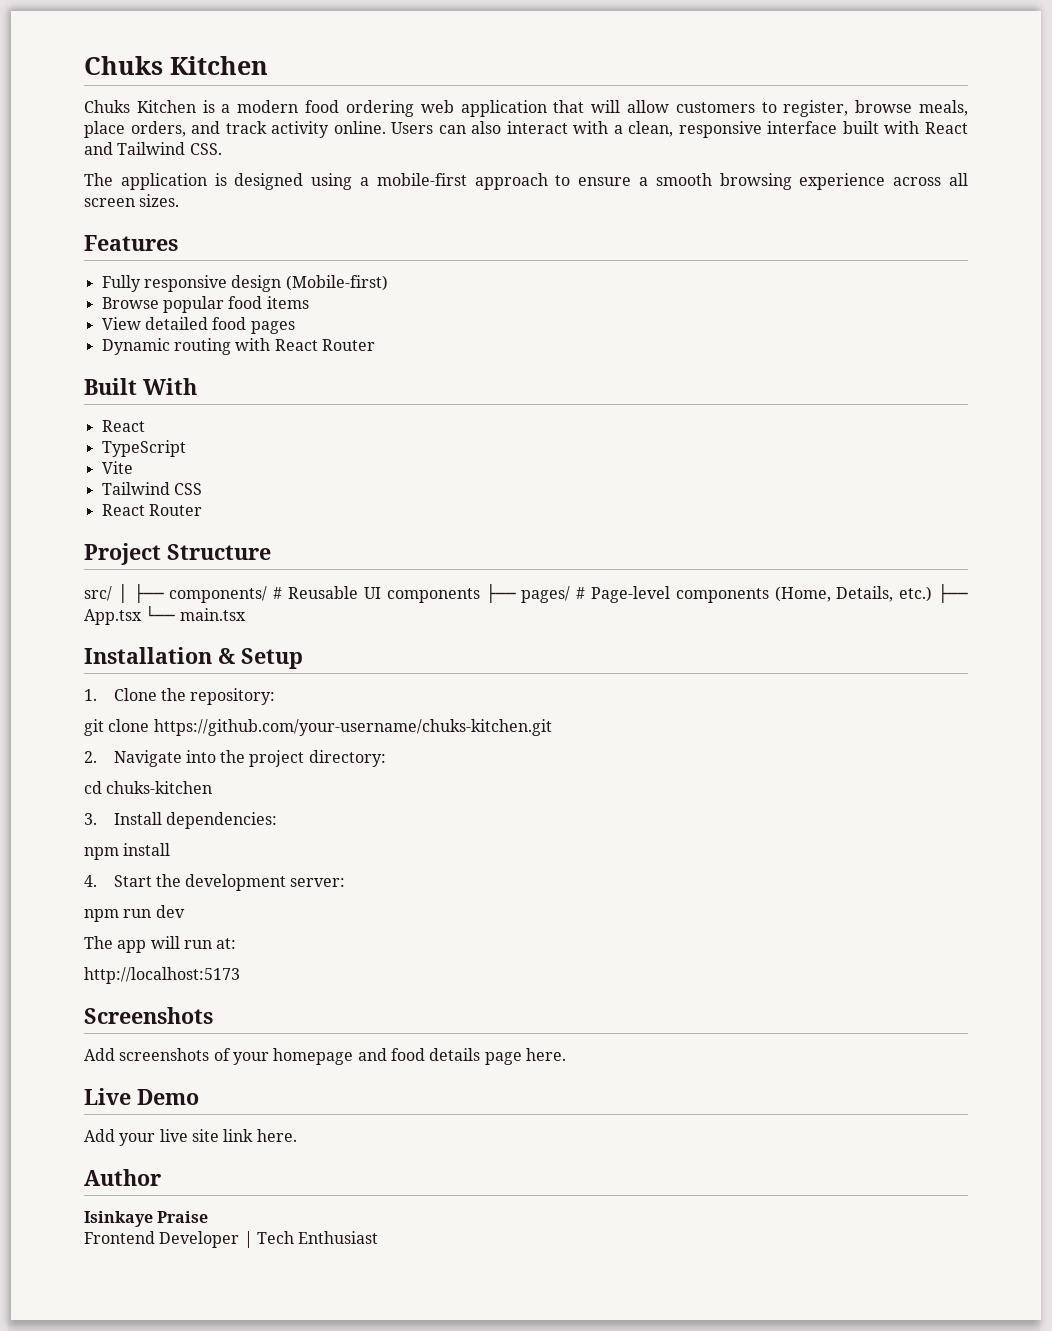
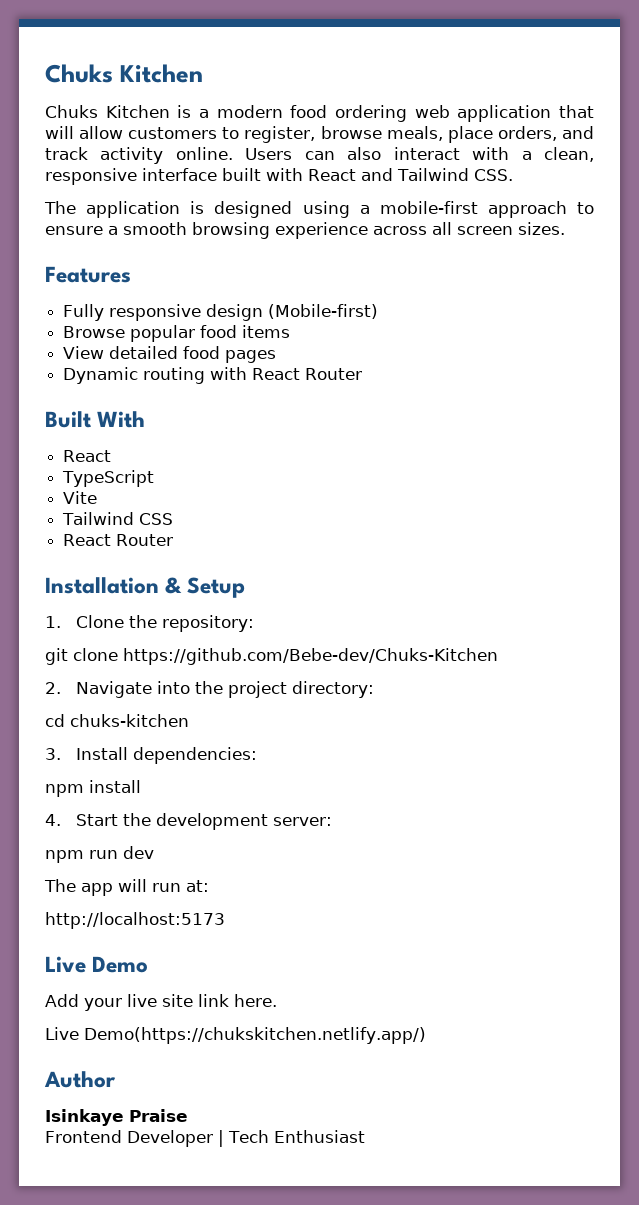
- Project Structure
- src/ │ ├── components/ # Reusable UI components ├── pages/ # Page-level components (Home, Details, etc.) ├── App.tsx └── main.tsx
- git clone https://github.com/your-username/chuks-kitchen.git
+ git clone https://github.com/Bebe-dev/Chuks-Kitchen
- Screenshots
- Add screenshots of your homepage and food details page here.
+ Live Demo(https://chukskitchen.netlify.app/)

